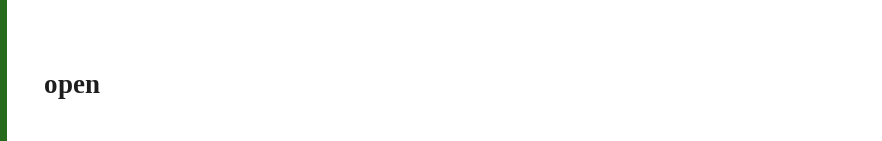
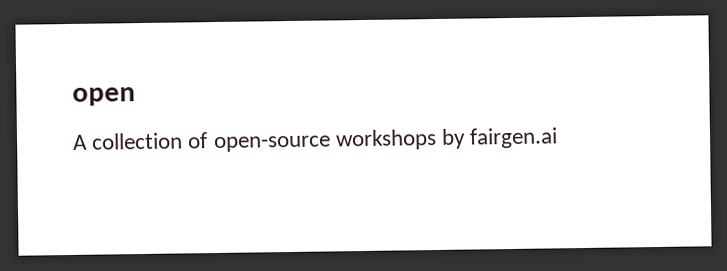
+ A collection of open-source workshops by fairgen.ai

